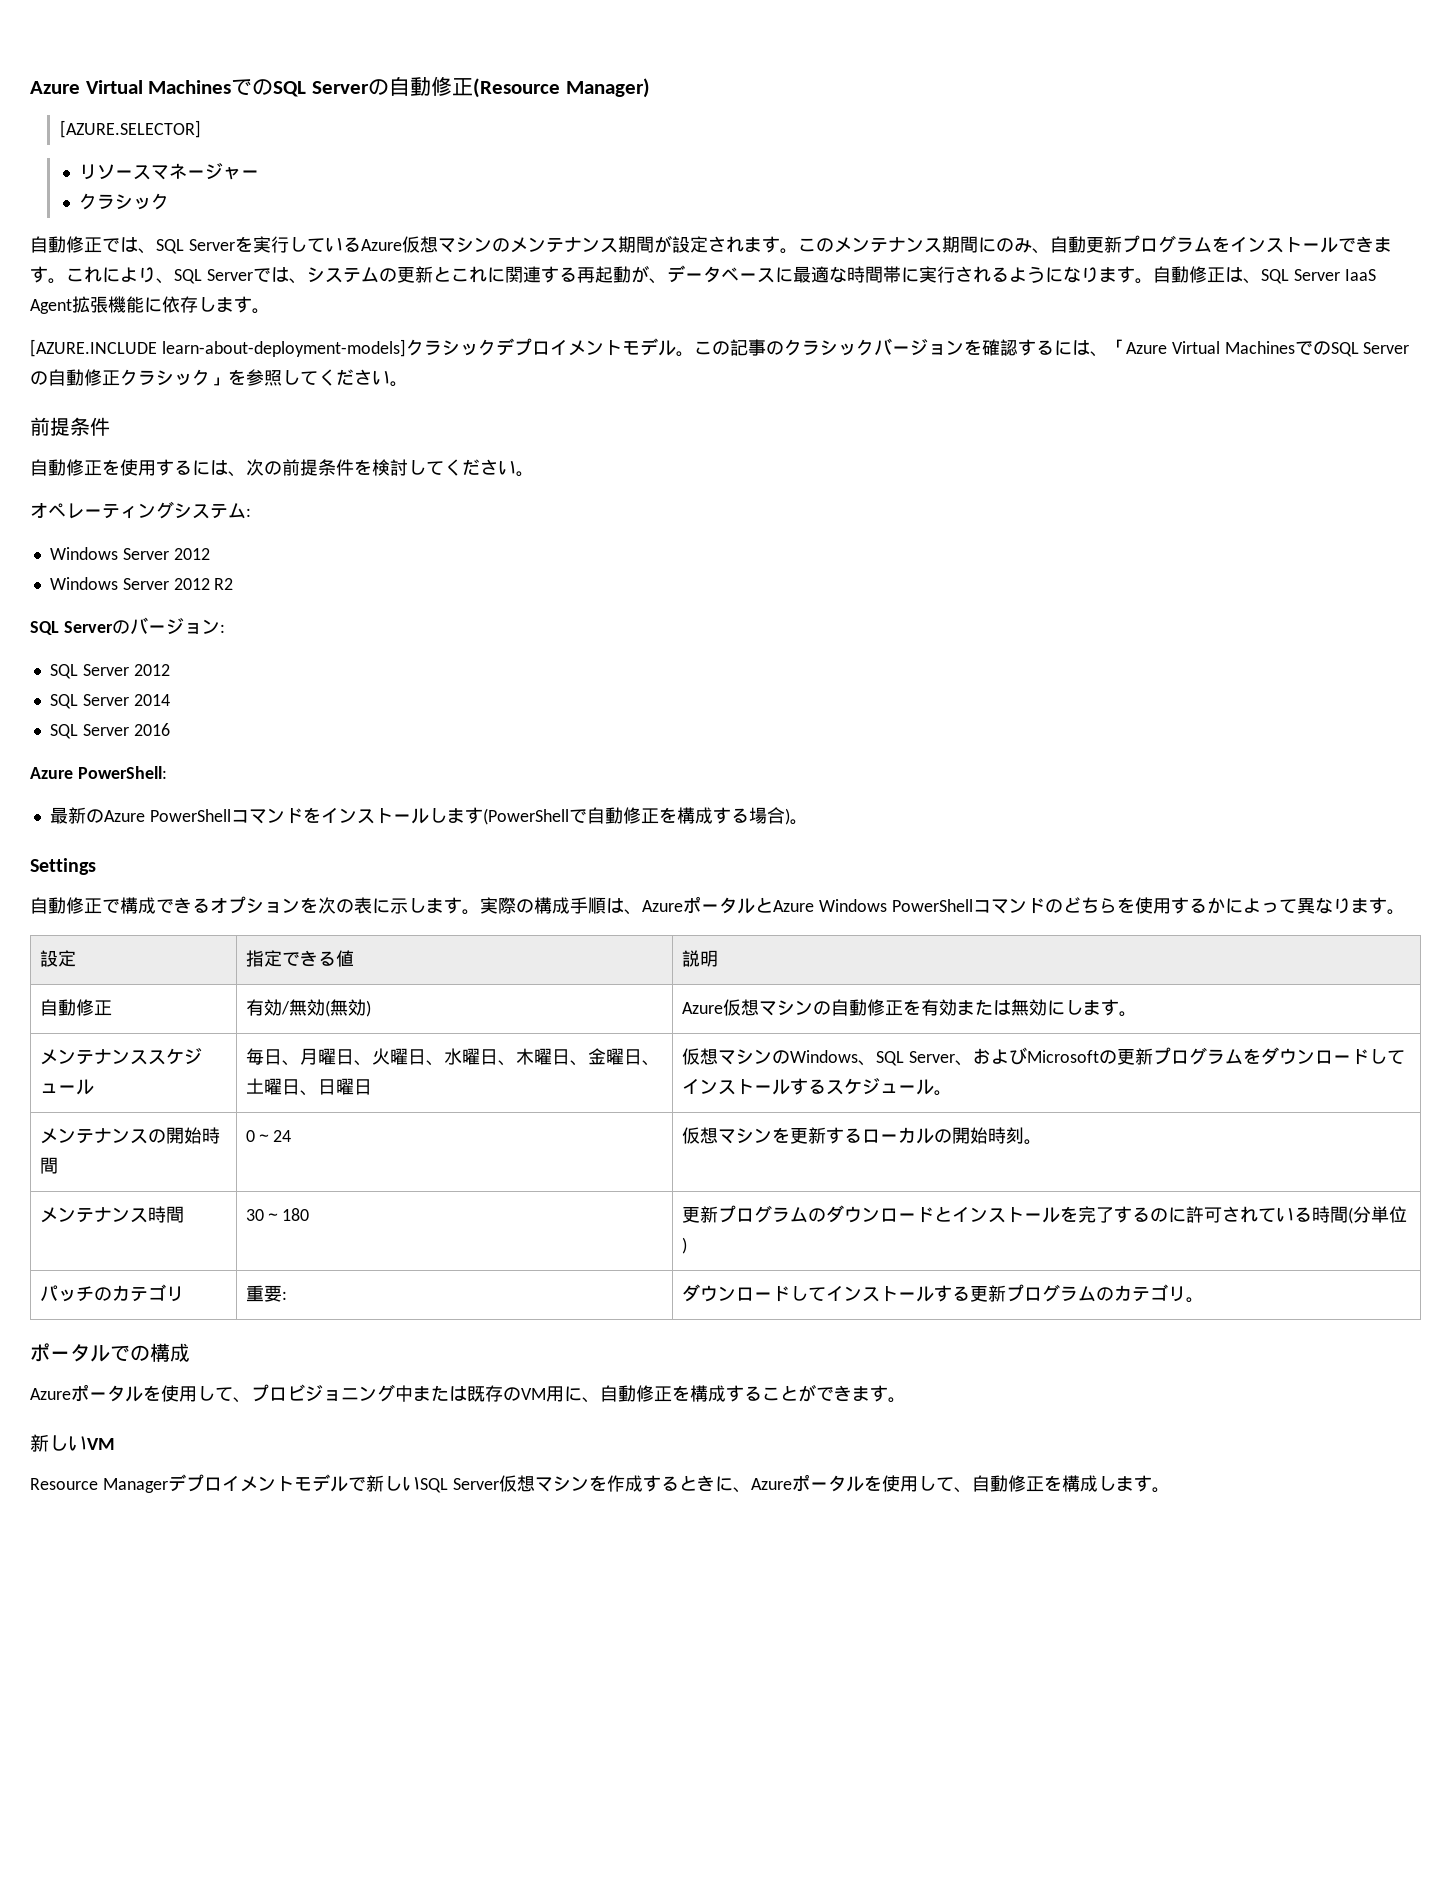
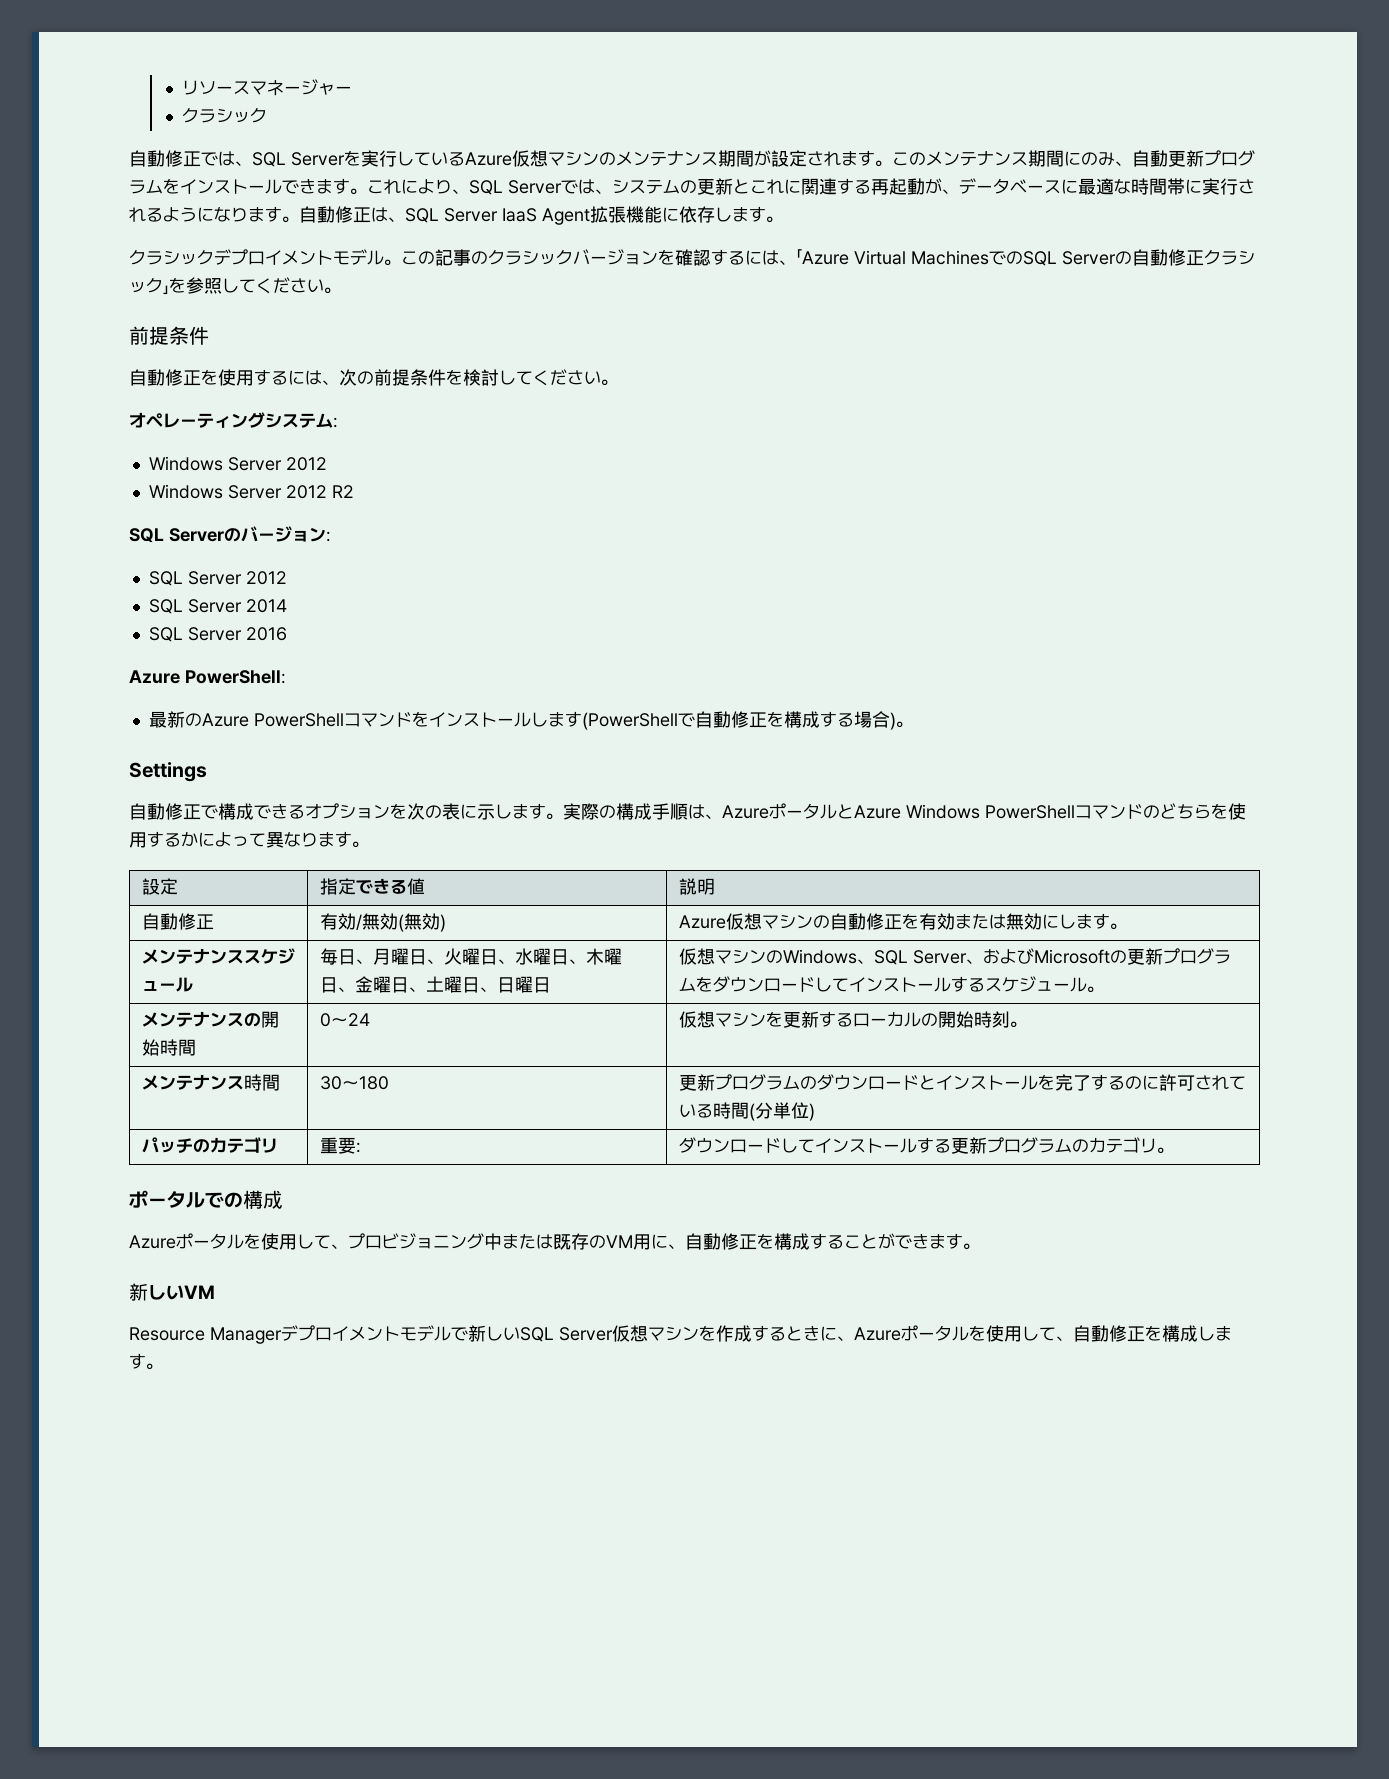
- Azure Virtual MachinesでのSQL Serverの自動修正(Resource Manager)
- [AZURE.SELECTOR]
- [AZURE.INCLUDE learn-about-deployment-models]クラシックデプロイメントモデル。
+ クラシックデプロイメントモデル。

